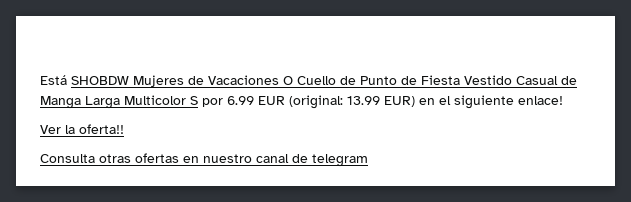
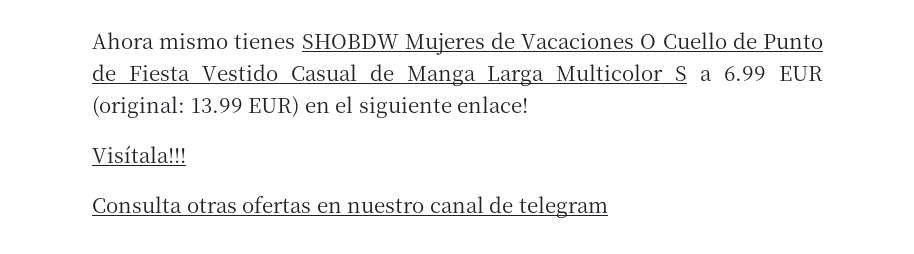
- Está SHOBDW Mujeres de Vacaciones O Cuello de Punto de Fiesta Vestido Casual de Manga Larga Multicolor S por 6.99 EUR (original: 13.99 EUR) en el siguiente enlace!
+ Ahora mismo tienes SHOBDW Mujeres de Vacaciones O Cuello de Punto de Fiesta Vestido Casual de Manga Larga Multicolor S a 6.99 EUR (original: 13.99 EUR) en el siguiente enlace!
- Ver la oferta!!
+ Visítala!!!

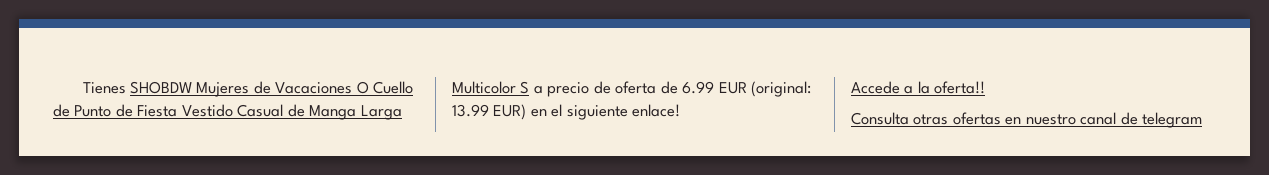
- Ahora mismo tienes SHOBDW Mujeres de Vacaciones O Cuello de Punto de Fiesta Vestido Casual de Manga Larga Multicolor S a 6.99 EUR (original: 13.99 EUR) en el siguiente enlace!
+ Tienes SHOBDW Mujeres de Vacaciones O Cuello de Punto de Fiesta Vestido Casual de Manga Larga Multicolor S a precio de oferta de 6.99 EUR (original: 13.99 EUR) en el siguiente enlace!
- Visítala!!!
+ Accede a la oferta!!

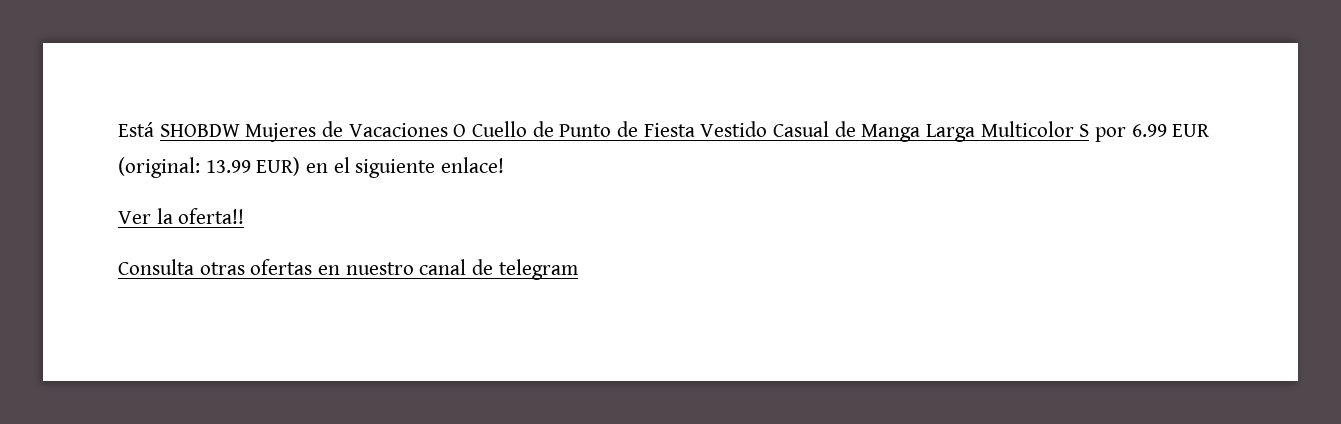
- Tienes SHOBDW Mujeres de Vacaciones O Cuello de Punto de Fiesta Vestido Casual de Manga Larga Multicolor S a precio de oferta de 6.99 EUR (original: 13.99 EUR) en el siguiente enlace!
+ Está SHOBDW Mujeres de Vacaciones O Cuello de Punto de Fiesta Vestido Casual de Manga Larga Multicolor S por 6.99 EUR (original: 13.99 EUR) en el siguiente enlace!
- Accede a la oferta!!
+ Ver la oferta!!

